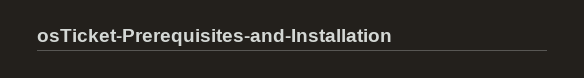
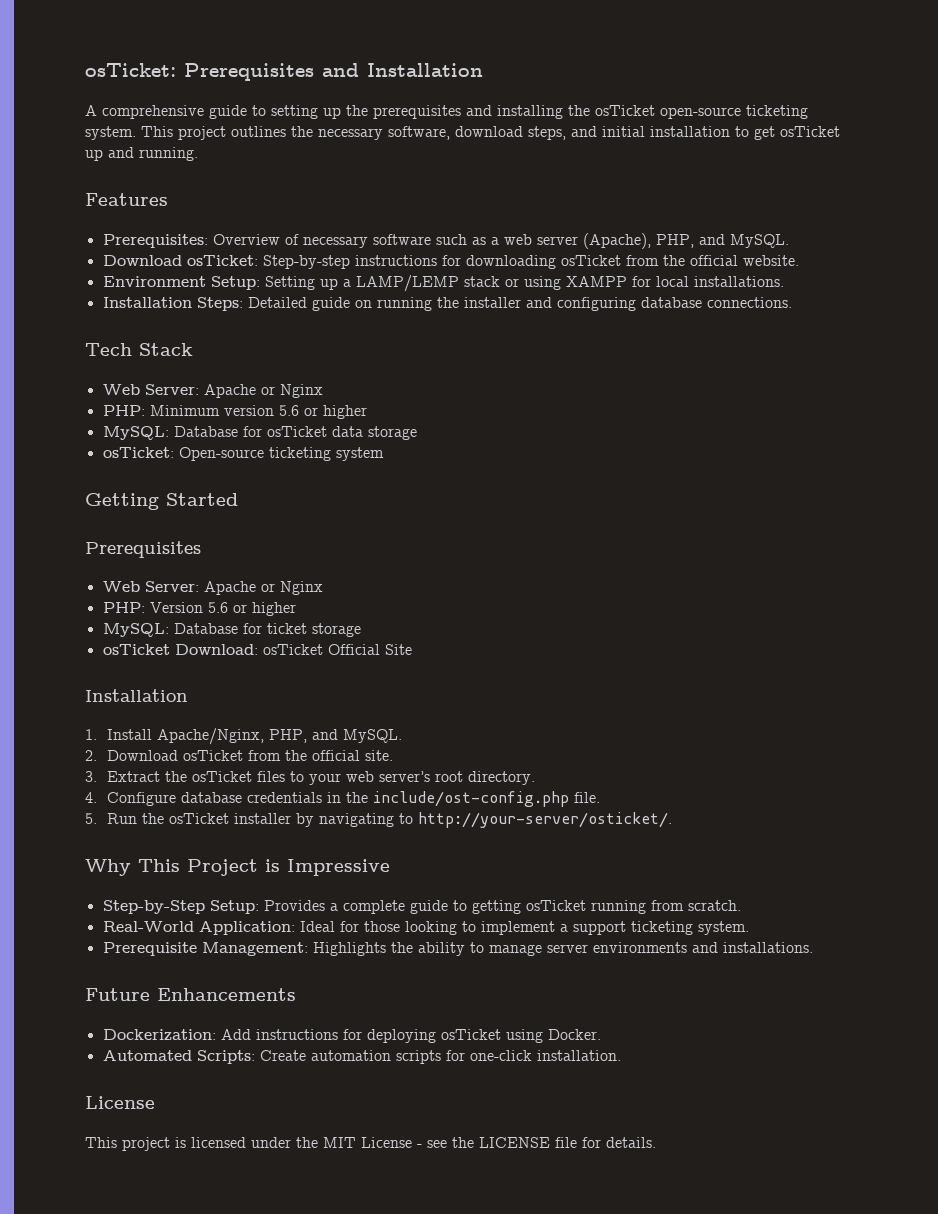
- osTicket-Prerequisites-and-Installation
+ osTicket: Prerequisites and Installation
+ A comprehensive guide to setting up the prerequisites and installing the osTicket open-source ticketing system. This project outlines the necessary software, download steps, and initial installation to get osTicket up and running.
+ Features
+ Prerequisites: Overview of necessary software such as a web server (Apache), PHP, and MySQL.
+ Download osTicket: Step-by-step instructions for downloading osTicket from the official website.
+ Environment Setup: Setting up a LAMP/LEMP stack or using XAMPP for local installations.
+ Installation Steps: Detailed guide on running the installer and configuring database connections.
+ Tech Stack
+ Web Server: Apache or Nginx
+ PHP: Minimum version 5.6 or higher
+ MySQL: Database for osTicket data storage
+ osTicket: Open-source ticketing system
+ Getting Started
+ Prerequisites
+ Web Server: Apache or Nginx
+ PHP: Version 5.6 or higher
+ MySQL: Database for ticket storage
+ osTicket Download: osTicket Official Site
+ Installation
+ 1. Install Apache/Nginx, PHP, and MySQL.
+ 2. Download osTicket from the official site.
+ 3. Extract the osTicket files to your web server’s root directory.
+ 4. Configure database credentials in the include/ost-config.php file.
+ 5. Run the osTicket installer by navigating to http://your-server/osticket/.
+ Why This Project is Impressive
+ Step-by-Step Setup: Provides a complete guide to getting osTicket running from scratch.
+ Real-World Application: Ideal for those looking to implement a support ticketing system.
+ Prerequisite Management: Highlights the ability to manage server environments and installations.
+ Future Enhancements
+ Dockerization: Add instructions for deploying osTicket using Docker.
+ Automated Scripts: Create automation scripts for one-click installation.
+ License
+ This project is licensed under the MIT License - see the LICENSE file for details.

